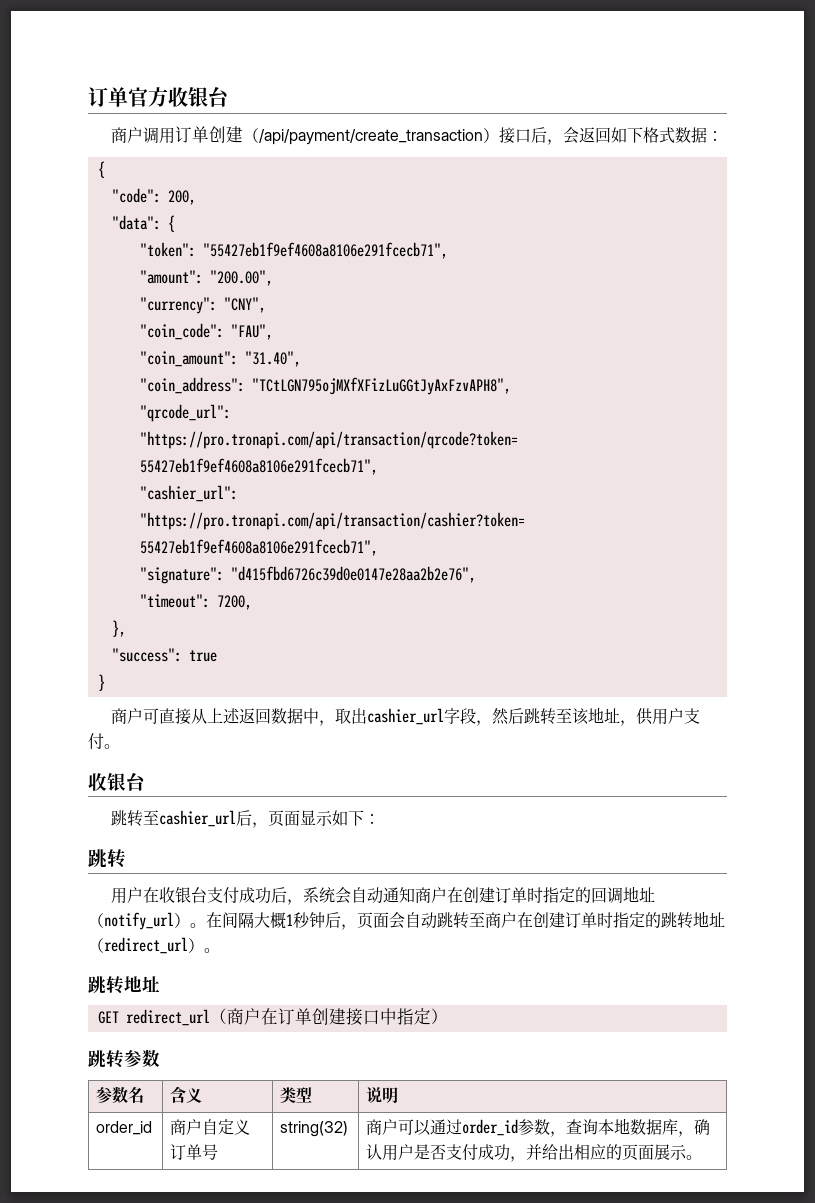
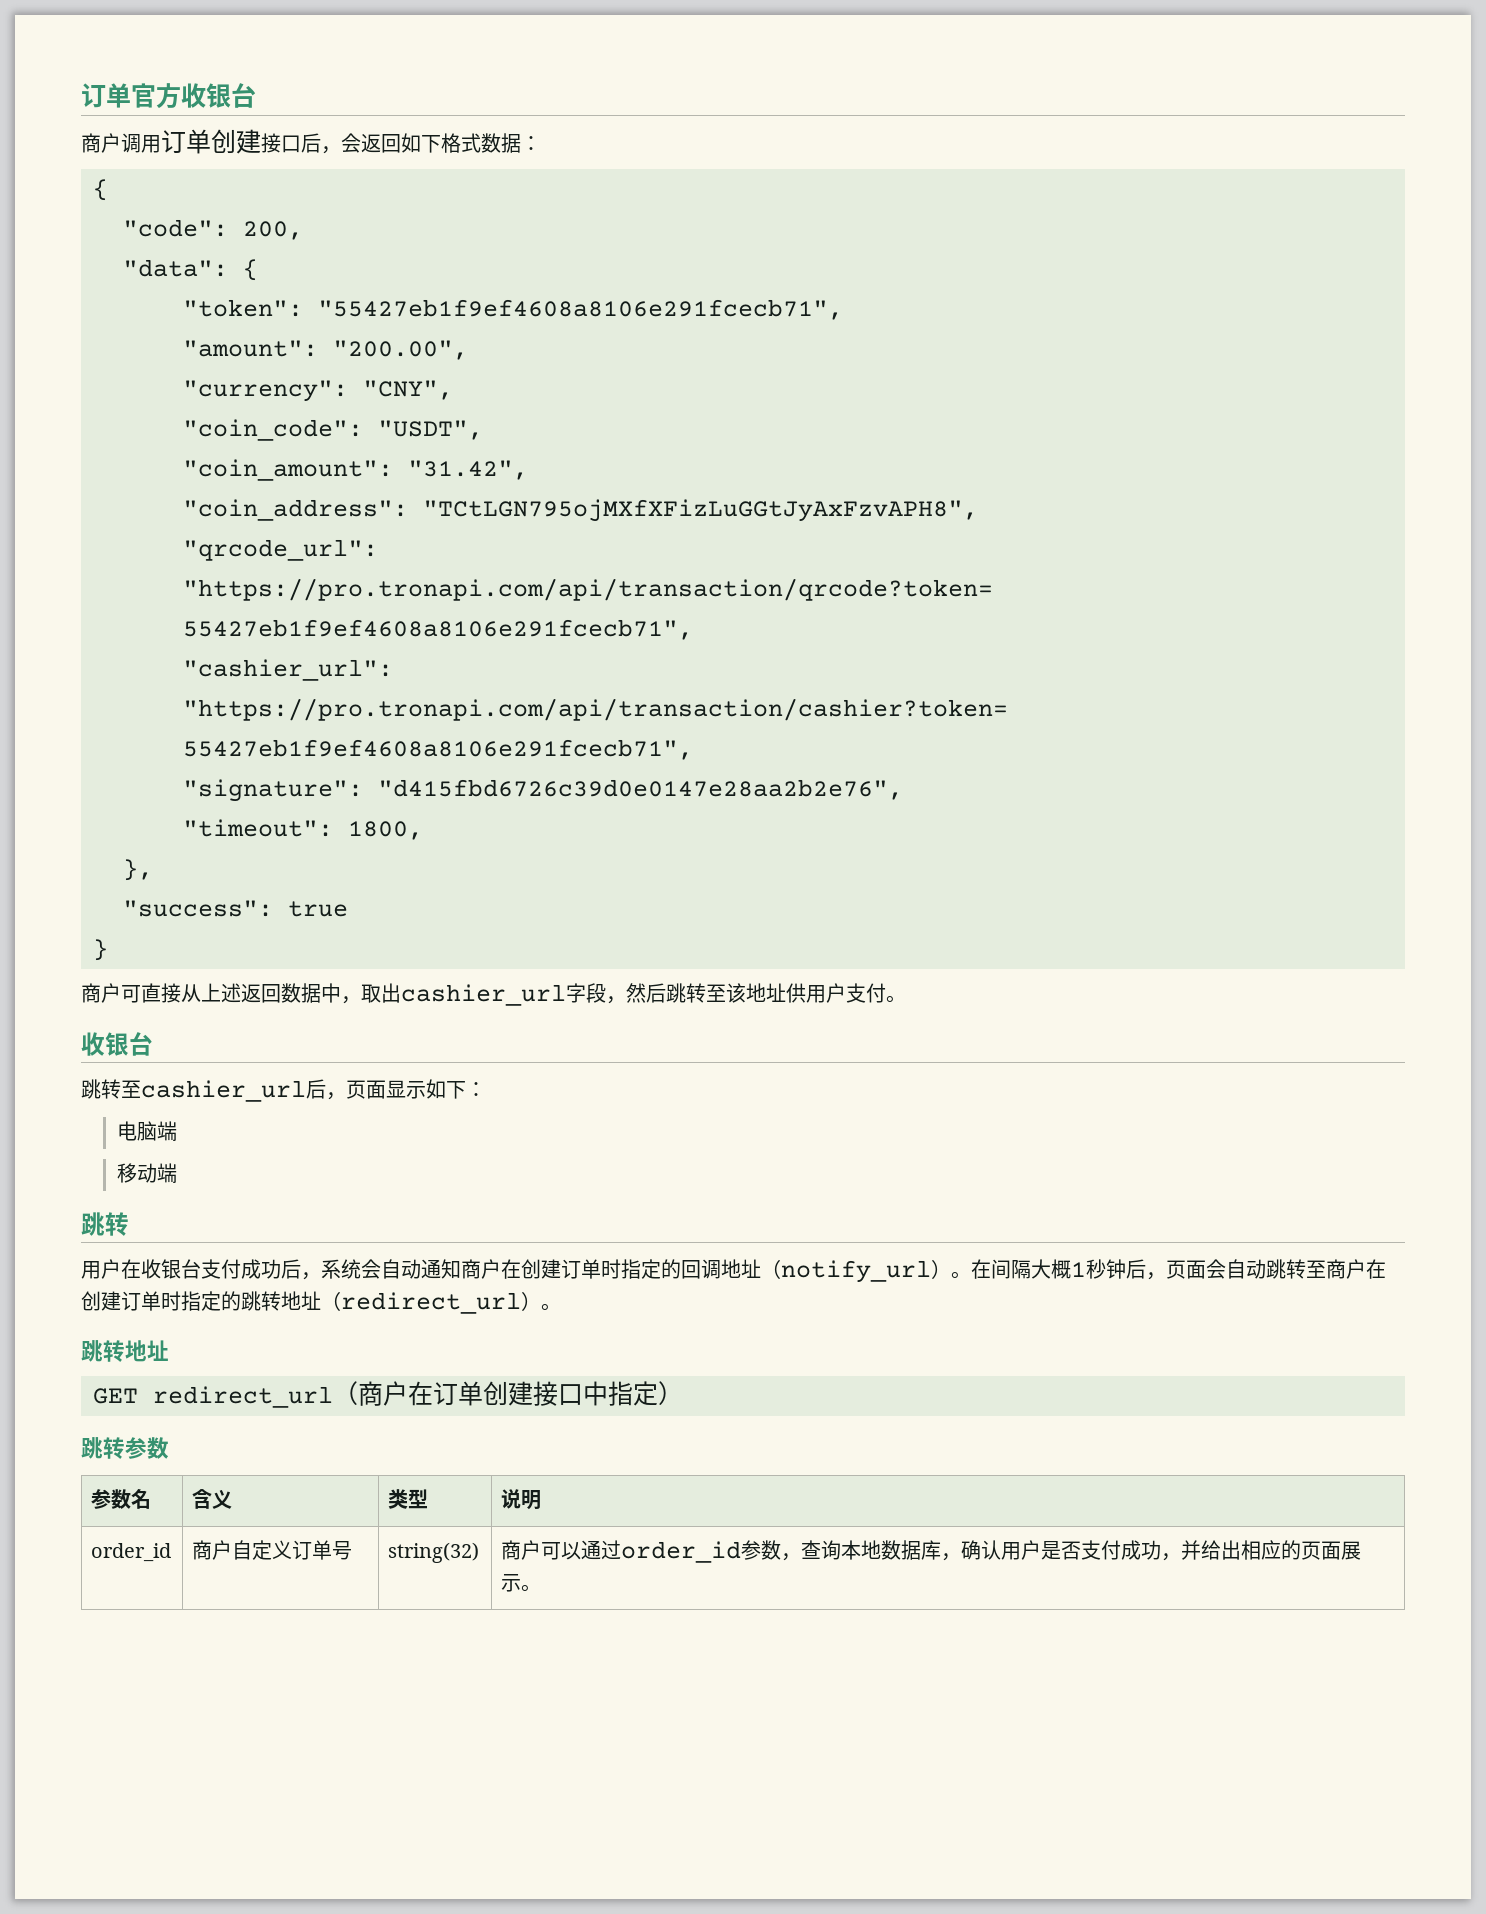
- 商户调用订单创建（/api/payment/create_transaction）接口后，会返回如下格式数据：
+ 商户调用订单创建接口后，会返回如下格式数据：
- "coin_code": "FAU",
+ "coin_code": "USDT",
- "coin_amount": "31.40",
+ "coin_amount": "31.42",
- "timeout": 7200,
+ "timeout": 1800,
- 商户可直接从上述返回数据中，取出cashier_url字段，然后跳转至该地址，供用户支付。
+ 商户可直接从上述返回数据中，取出cashier_url字段，然后跳转至该地址供用户支付。
+ 电脑端
+ 移动端

